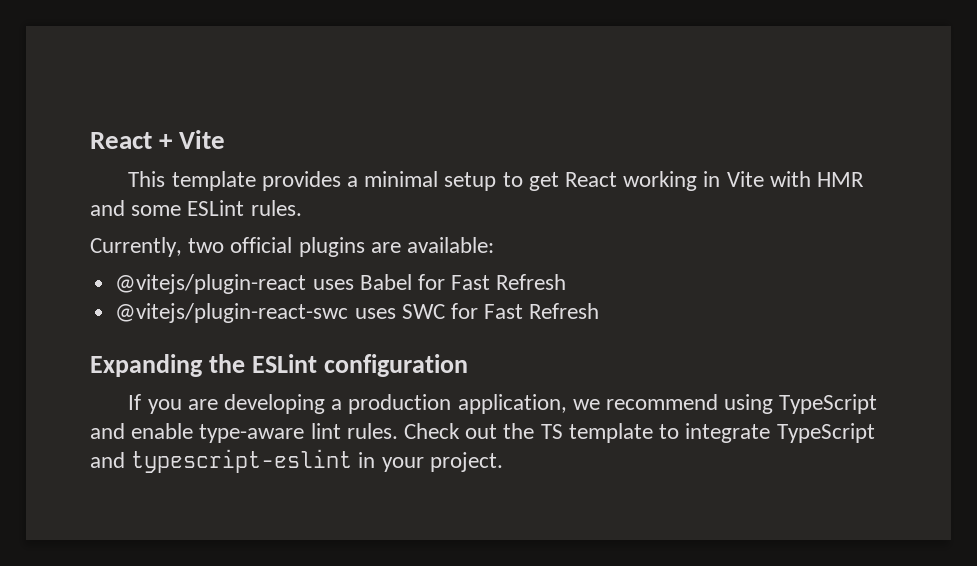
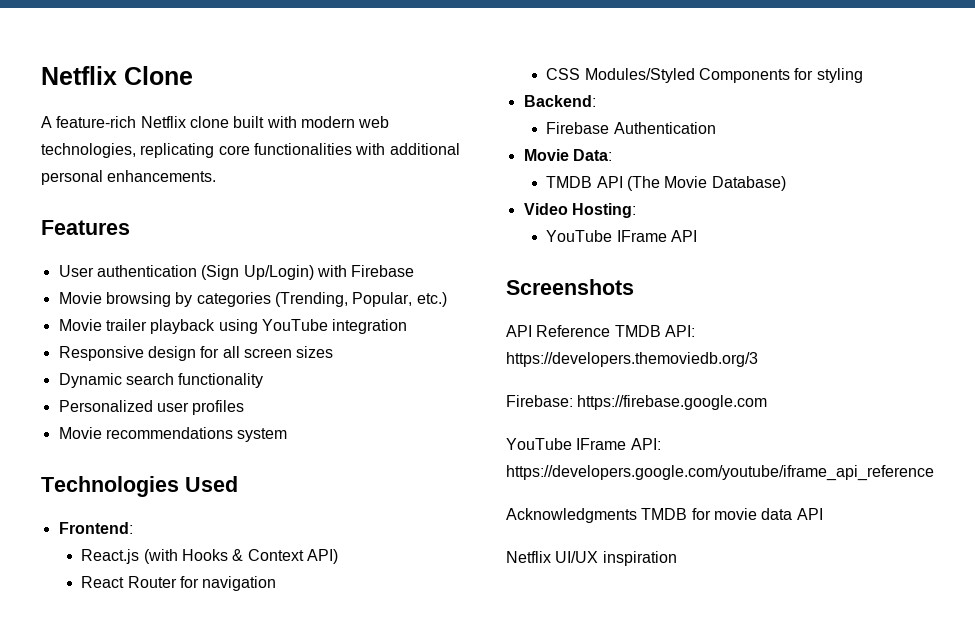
- React + Vite
- This template provides a minimal setup to get React working in Vite with HMR and some ESLint rules.
- Currently, two official plugins are available:
- @vitejs/plugin-react uses Babel for Fast Refresh
- @vitejs/plugin-react-swc uses SWC for Fast Refresh
- Expanding the ESLint configuration
- If you are developing a production application, we recommend using TypeScript and enable type-aware lint rules. Check out the TS template to integrate TypeScript and typescript-eslint in your project.
+ Netflix Clone
+ A feature-rich Netflix clone built with modern web technologies, replicating core functionalities with additional personal enhancements.
+ Features
+ User authentication (Sign Up/Login) with Firebase
+ Movie browsing by categories (Trending, Popular, etc.)
+ Movie trailer playback using YouTube integration
+ Responsive design for all screen sizes
+ Dynamic search functionality
+ Personalized user profiles
+ Movie recommendations system
+ Technologies Used
+ Frontend:
+ React.js (with Hooks & Context API)
+ React Router for navigation
+ CSS Modules/Styled Components for styling
+ Backend:
+ Firebase Authentication
+ Movie Data:
+ TMDB API (The Movie Database)
+ Video Hosting:
+ YouTube IFrame API
+ Screenshots
+ API Reference TMDB API: https://developers.themoviedb.org/3
+ Firebase: https://firebase.google.com
+ YouTube IFrame API: https://developers.google.com/youtube/iframe_api_reference
+ Acknowledgments TMDB for movie data API
+ Netflix UI/UX inspiration

